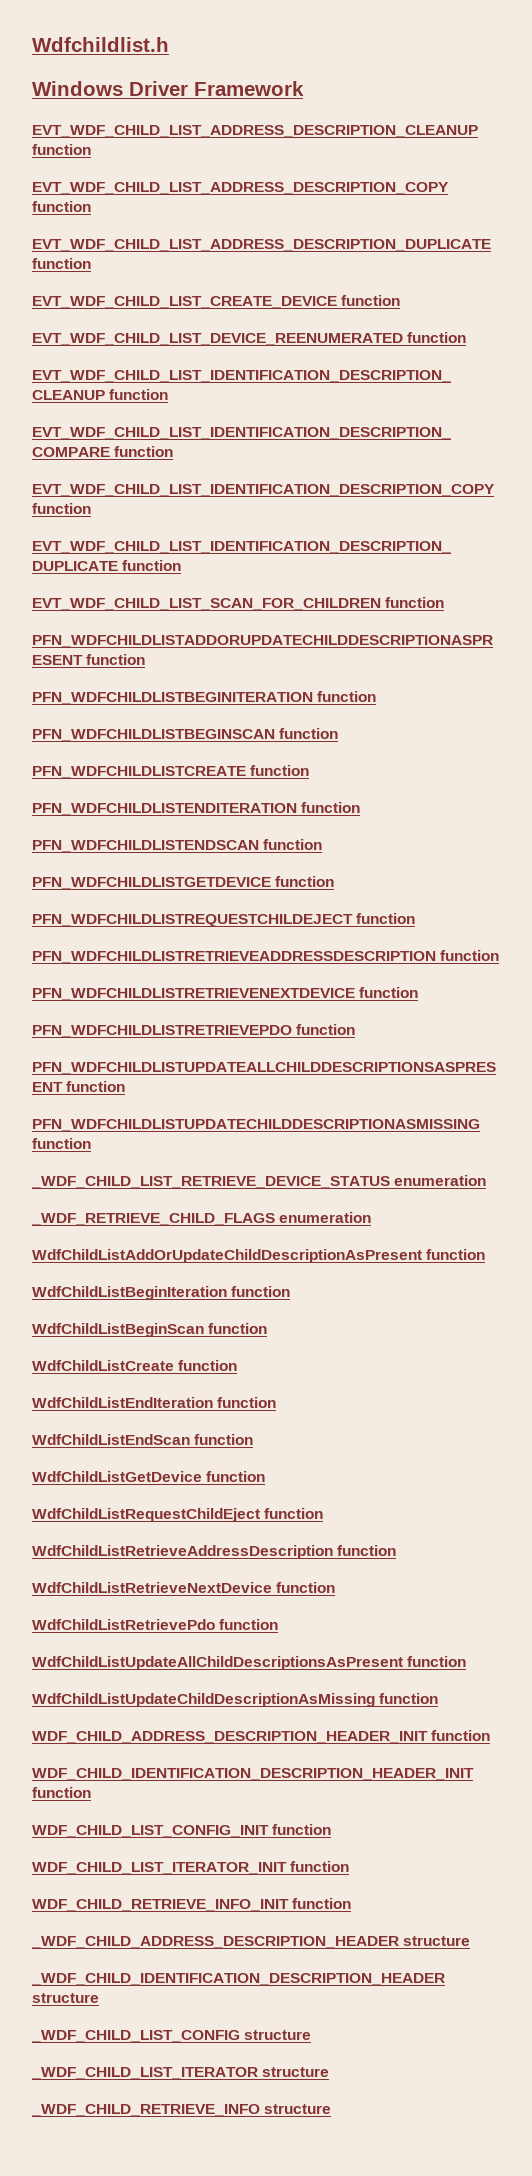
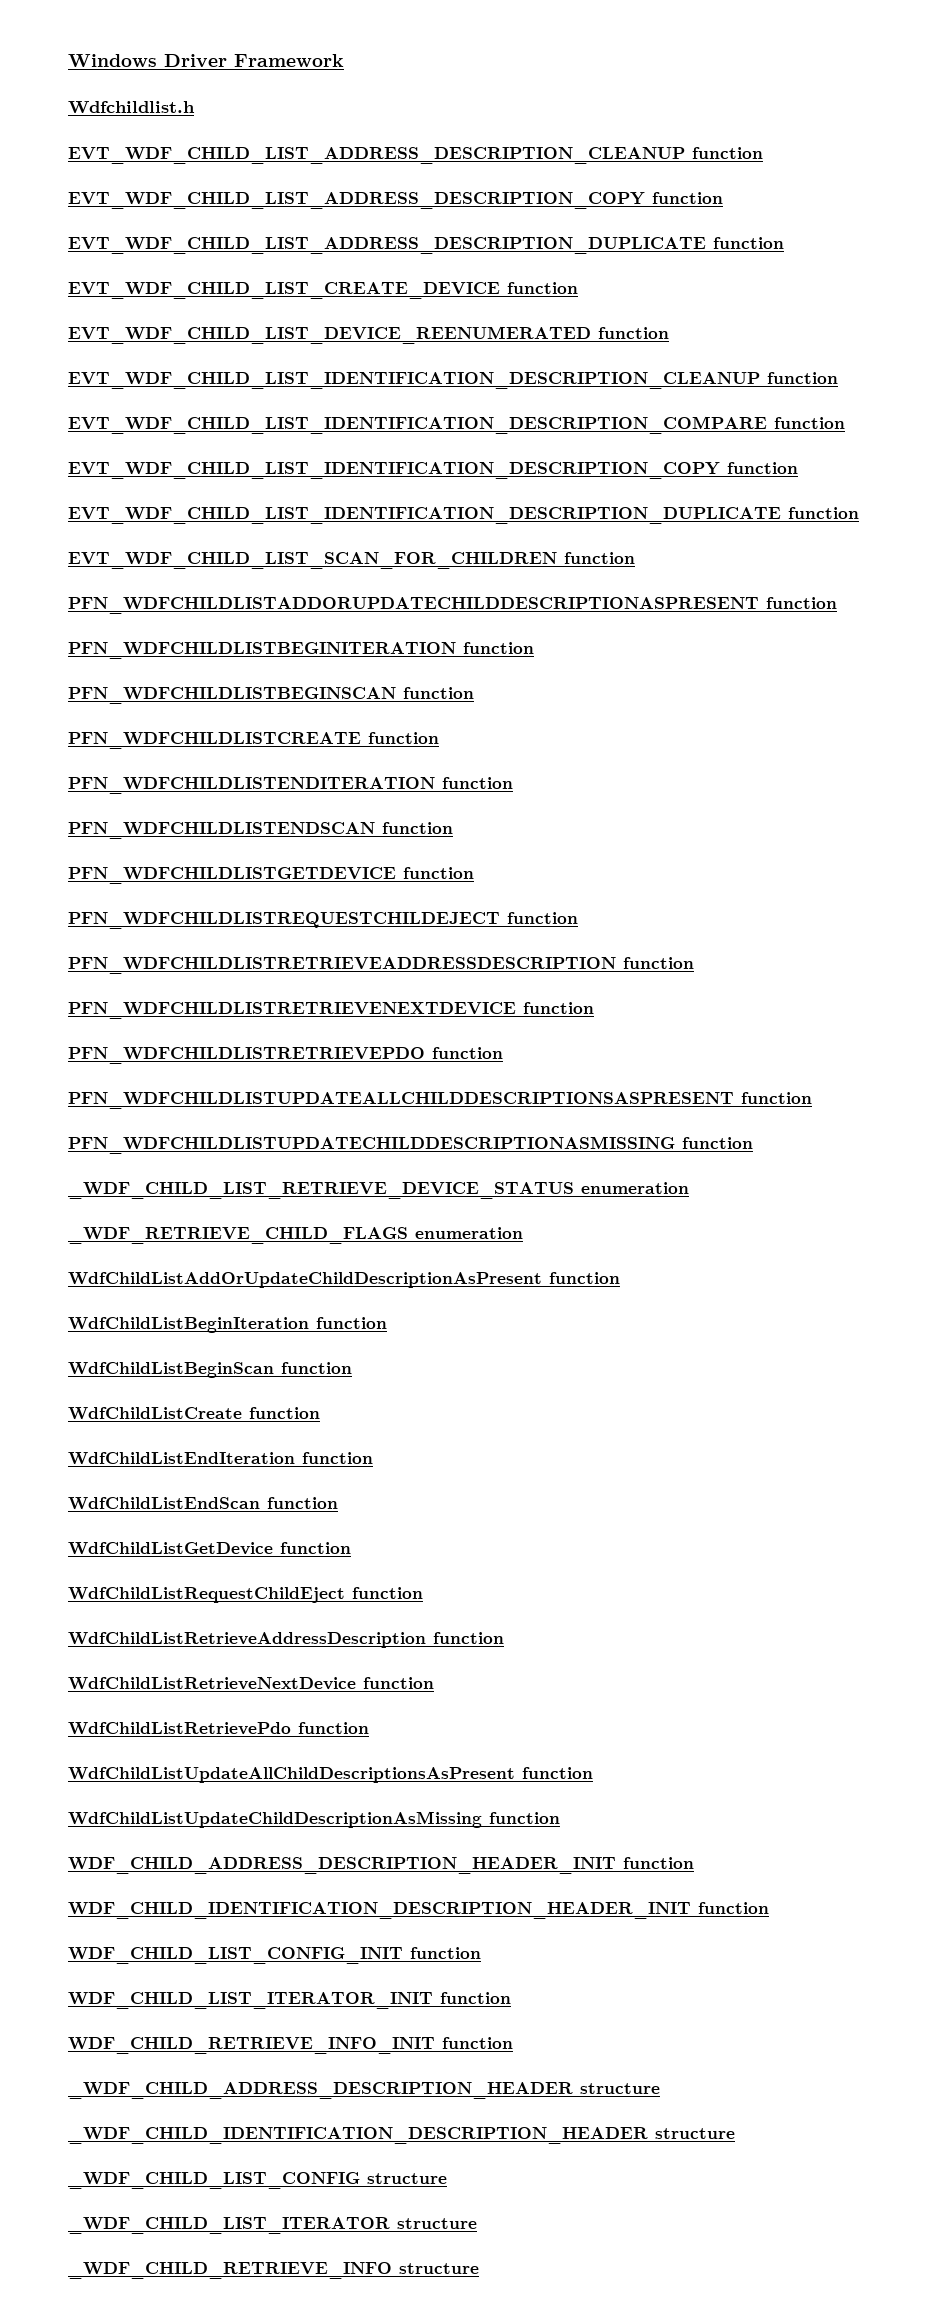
- Wdfchildlist.h
+ Wdfchildlist.h

